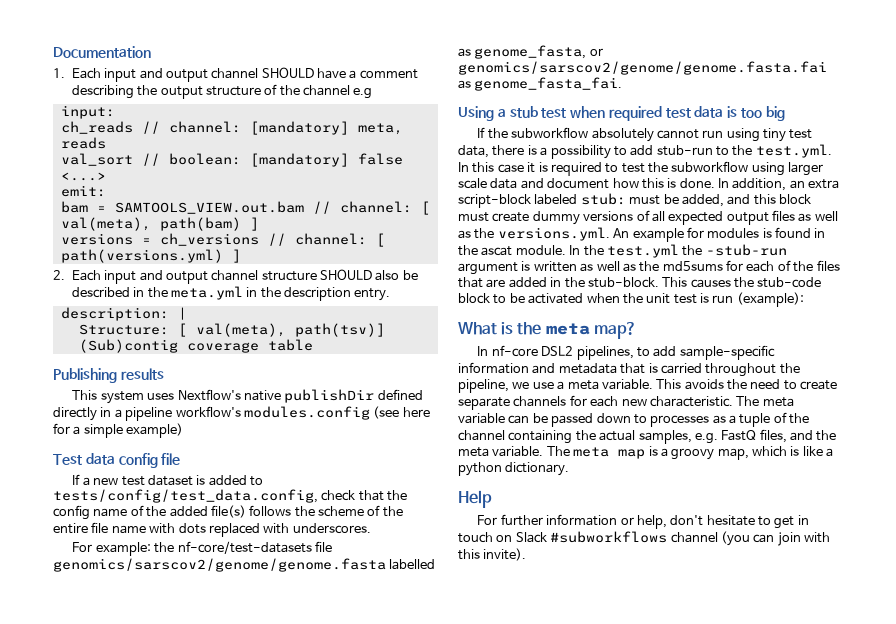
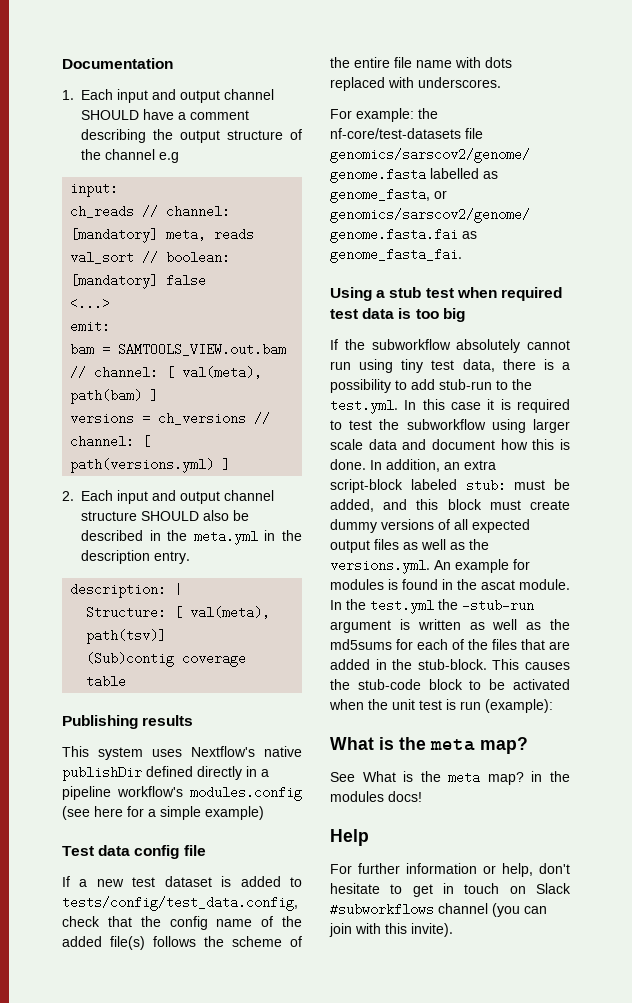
- In nf-core DSL2 pipelines, to add sample-specific information and metadata that is carried throughout the pipeline, we use a meta variable. This avoids the need to create separate channels for each new characteristic. The meta variable can be passed down to processes as a tuple of the channel containing the actual samples, e.g. FastQ files, and the meta variable. The meta map is a groovy map, which is like a python dictionary.
+ See What is the meta map? in the modules docs!

